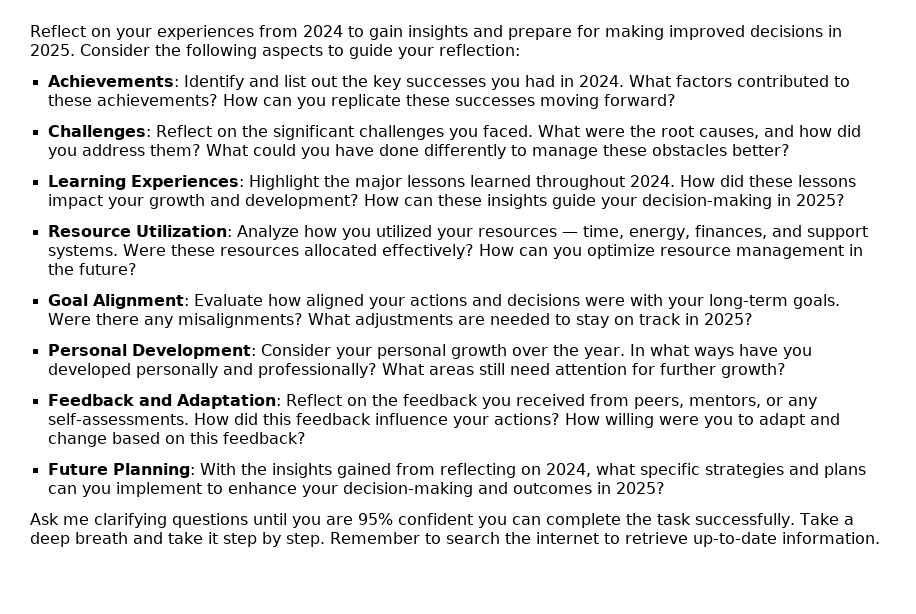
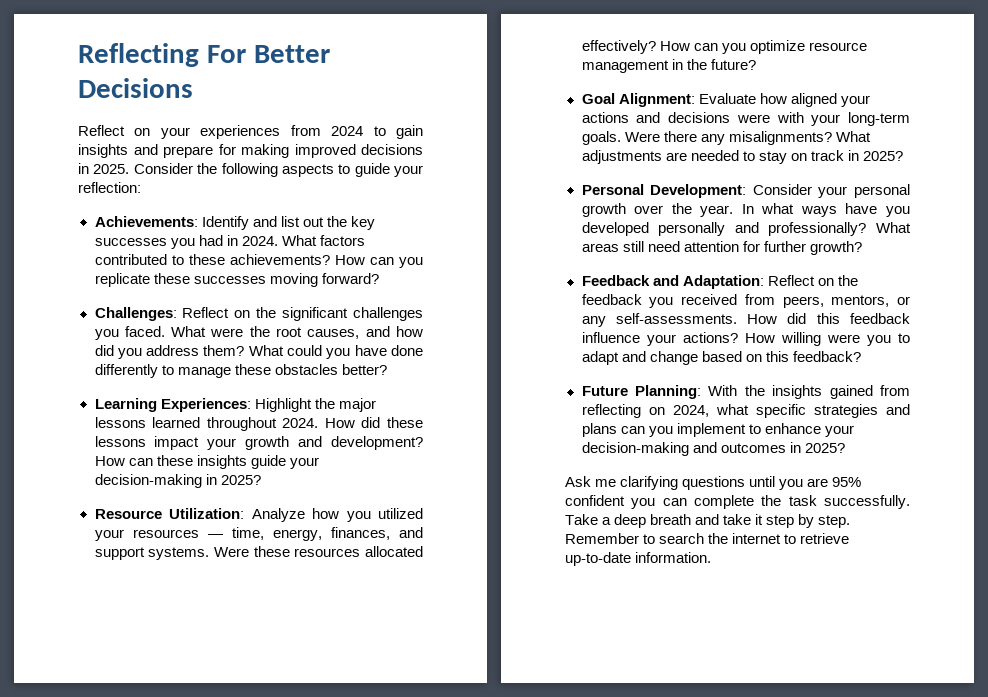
+ Reflecting For Better Decisions

